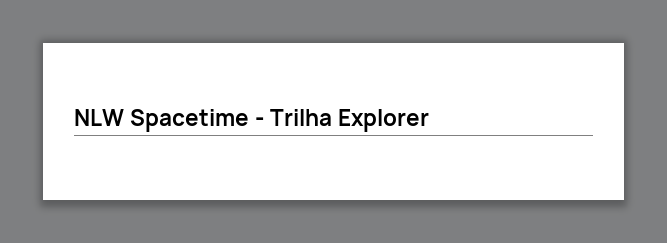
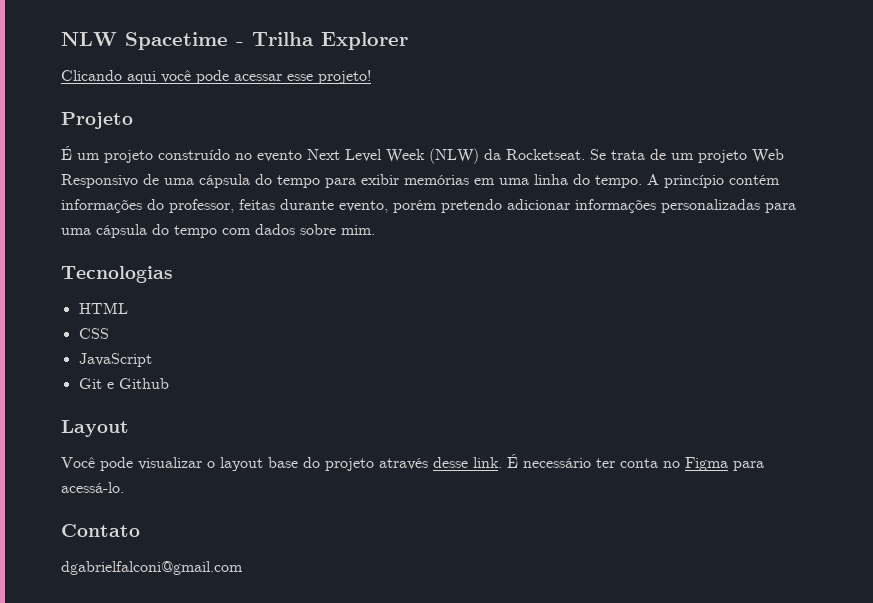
+ Clicando aqui você pode acessar esse projeto!
+ Projeto
+ É um projeto construído no evento Next Level Week (NLW) da Rocketseat. Se trata de um projeto Web Responsivo de uma cápsula do tempo para exibir memórias em uma linha do tempo. A princípio contém informações do professor, feitas durante evento, porém pretendo adicionar informações personalizadas para uma cápsula do tempo com dados sobre mim.
+ Tecnologias
+ HTML
+ CSS
+ JavaScript
+ Git e Github
+ Layout
+ Você pode visualizar o layout base do projeto através desse link. É necessário ter conta no Figma para acessá-lo.
+ Contato
+ dgabrielfalconi@gmail.com

